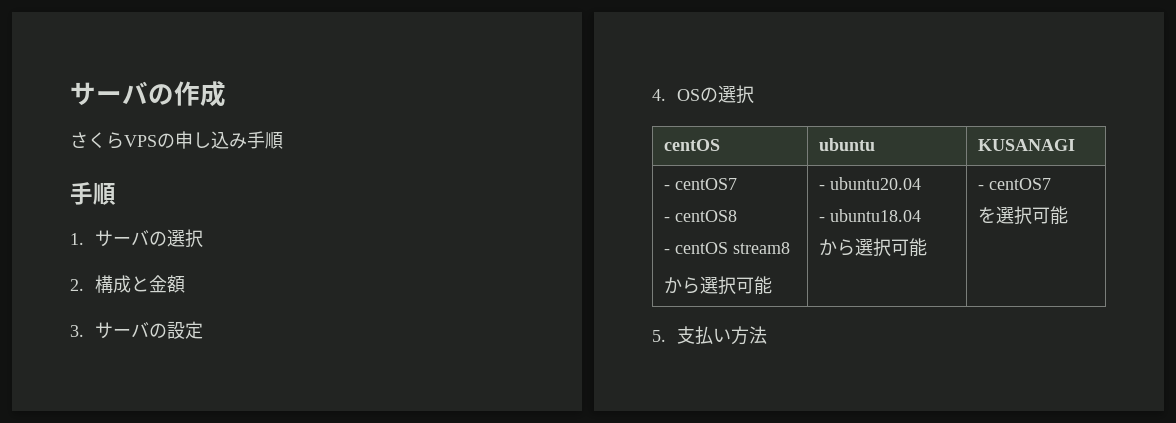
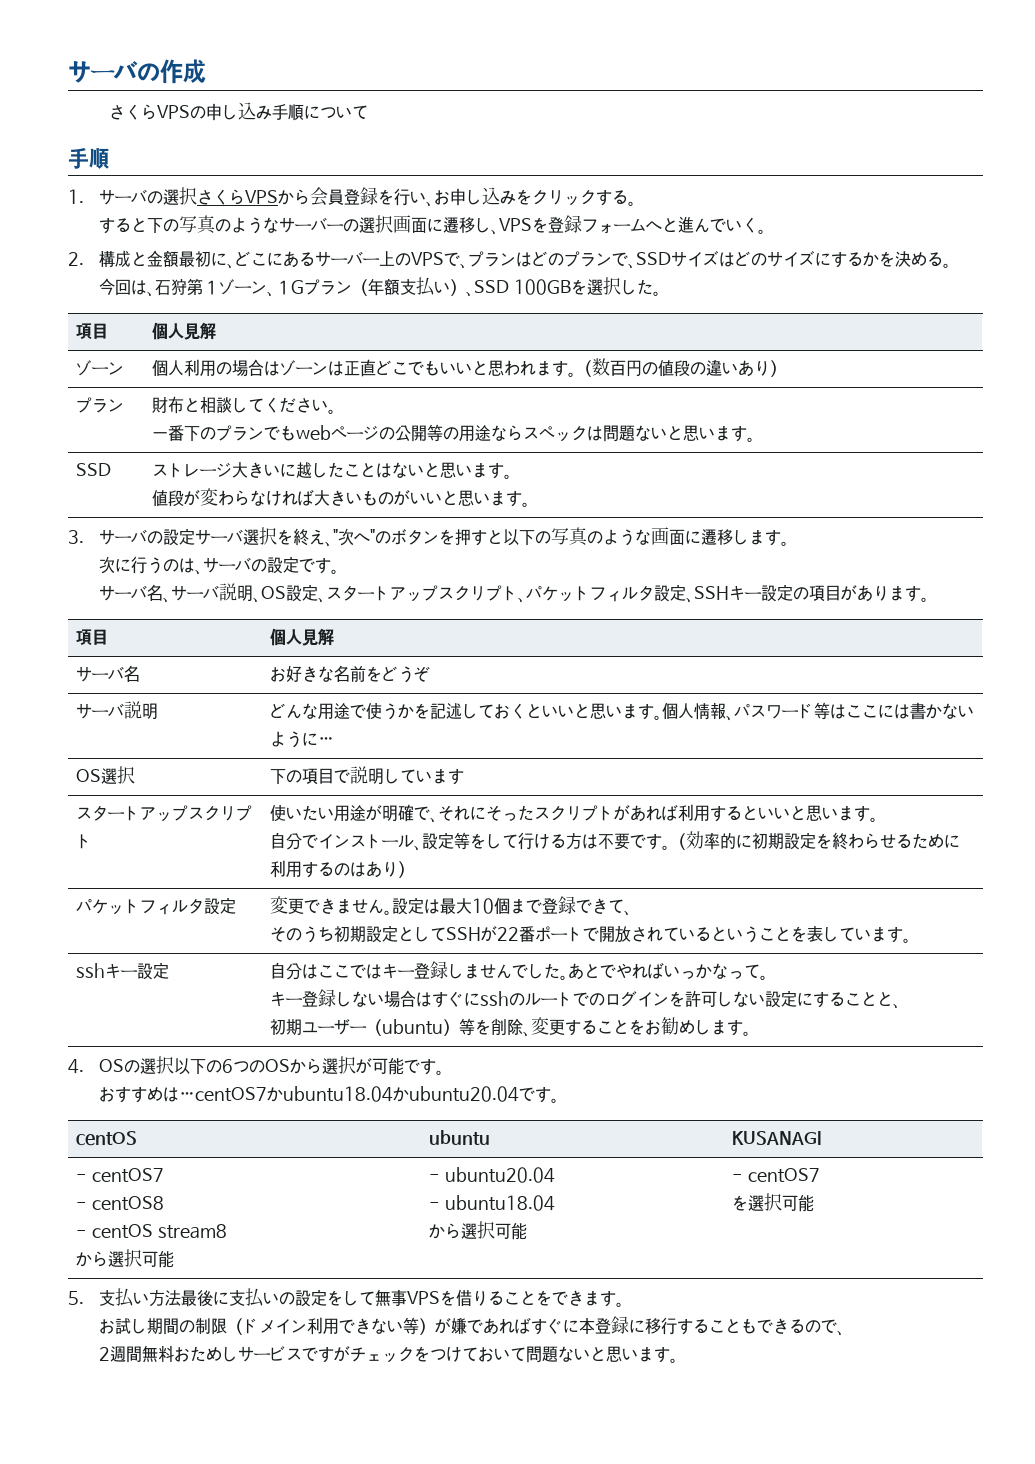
- さくらVPSの申し込み手順
+ さくらVPSの申し込み手順について
- 1.サーバの選択
- 2.構成と金額
- 3.サーバの設定
- 4. OSの選択
+ 1.サーバの選択さくらVPSから会員登録を行い、お申し込みをクリックする。
+ すると下の写真のようなサーバーの選択画面に遷移し、VPSを登録フォームへと進んでいく。
+ 2.構成と金額最初に、どこにあるサーバー上のVPSで、プランはどのプランで、SSDサイズはどのサイズにするかを決める。
+ 今回は、石狩第１ゾーン、１Gプラン（年額支払い）、SSD 100GBを選択した。
+ 項目 | 個人見解
+ ゾーン | 個人利用の場合はゾーンは正直どこでもいいと思われます。（数百円の値段の違いあり）
+ プラン | 財布と相談してください。
+ 一番下のプランでもwebページの公開等の用途ならスペックは問題ないと思います。
+ SSD | ストレージ大きいに越したことはないと思います。
+ 値段が変わらなければ大きいものがいいと思います。
+ 3.サーバの設定サーバ選択を終え、"次へ"のボタンを押すと以下の写真のような画面に遷移します。
+ 次に行うのは、サーバの設定です。
+ サーバ名、サーバ説明、OS設定、スタートアップスクリプト、パケットフィルタ設定、SSHキー設定の項目があります。
+ 項目 | 個人見解
+ サーバ名 | お好きな名前をどうぞ
+ サーバ説明 | どんな用途で使うかを記述しておくといいと思います。個人情報、パスワード等はここには書かないように…
+ OS選択 | 下の項目で説明しています
+ スタートアップスクリプト | 使いたい用途が明確で、それにそったスクリプトがあれば利用するといいと思います。
+ 自分でインストール、設定等をして行ける方は不要です。（効率的に初期設定を終わらせるために利用するのはあり）
+ パケットフィルタ設定 | 変更できません。設定は最大10個まで登録できて、
+ そのうち初期設定としてSSHが22番ポートで開放されているということを表しています。
+ sshキー設定 | 自分はここではキー登録しませんでした。あとでやればいっかなって。
+ キー登録しない場合はすぐにsshのルートでのログインを許可しない設定にすることと、
+ 初期ユーザー（ubuntu）等を削除、変更することをお勧めします。
+ 4. OSの選択以下の6つのOSから選択が可能です。
+ おすすめは…centOS7かubuntu18.04かubuntu20.04です。
- 5.支払い方法
+ 5.支払い方法最後に支払いの設定をして無事VPSを借りることをできます。
+ お試し期間の制限（ドメイン利用できない等）が嫌であればすぐに本登録に移行することもできるので、
+ 2週間無料おためしサービスですがチェックをつけておいて問題ないと思います。

